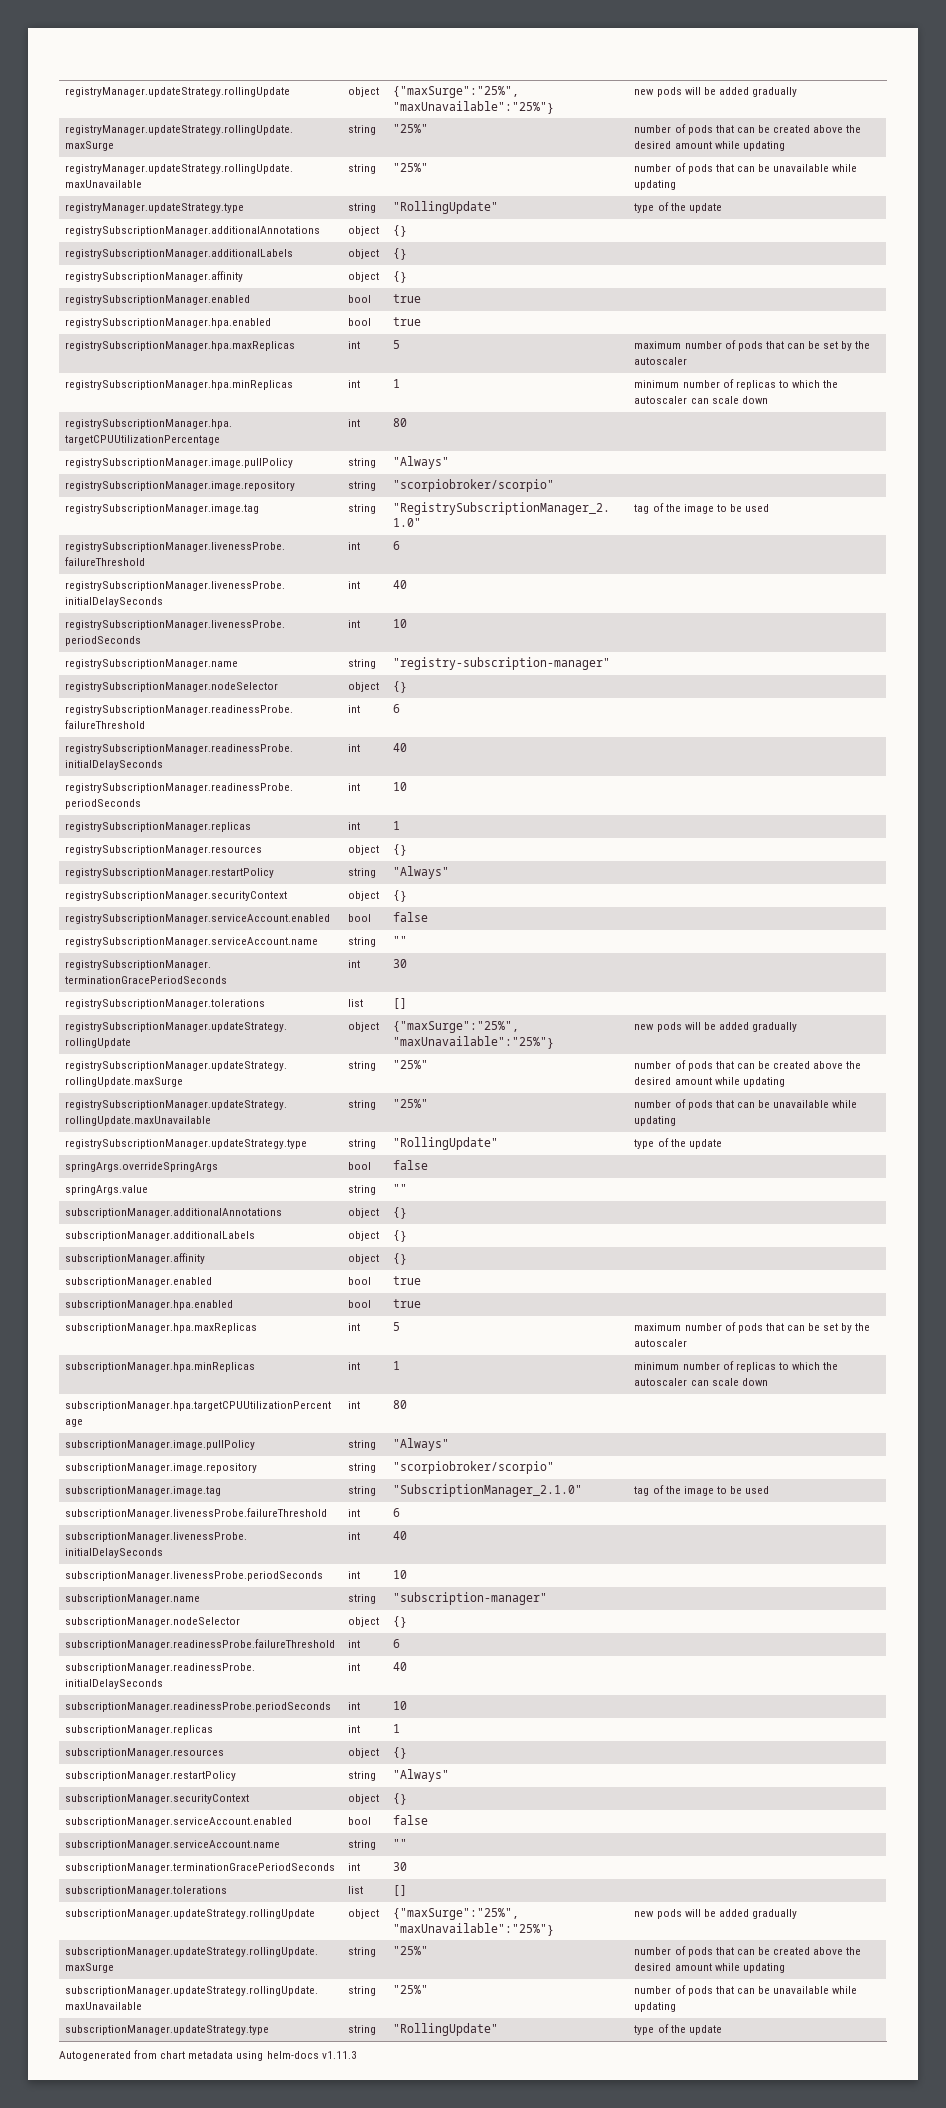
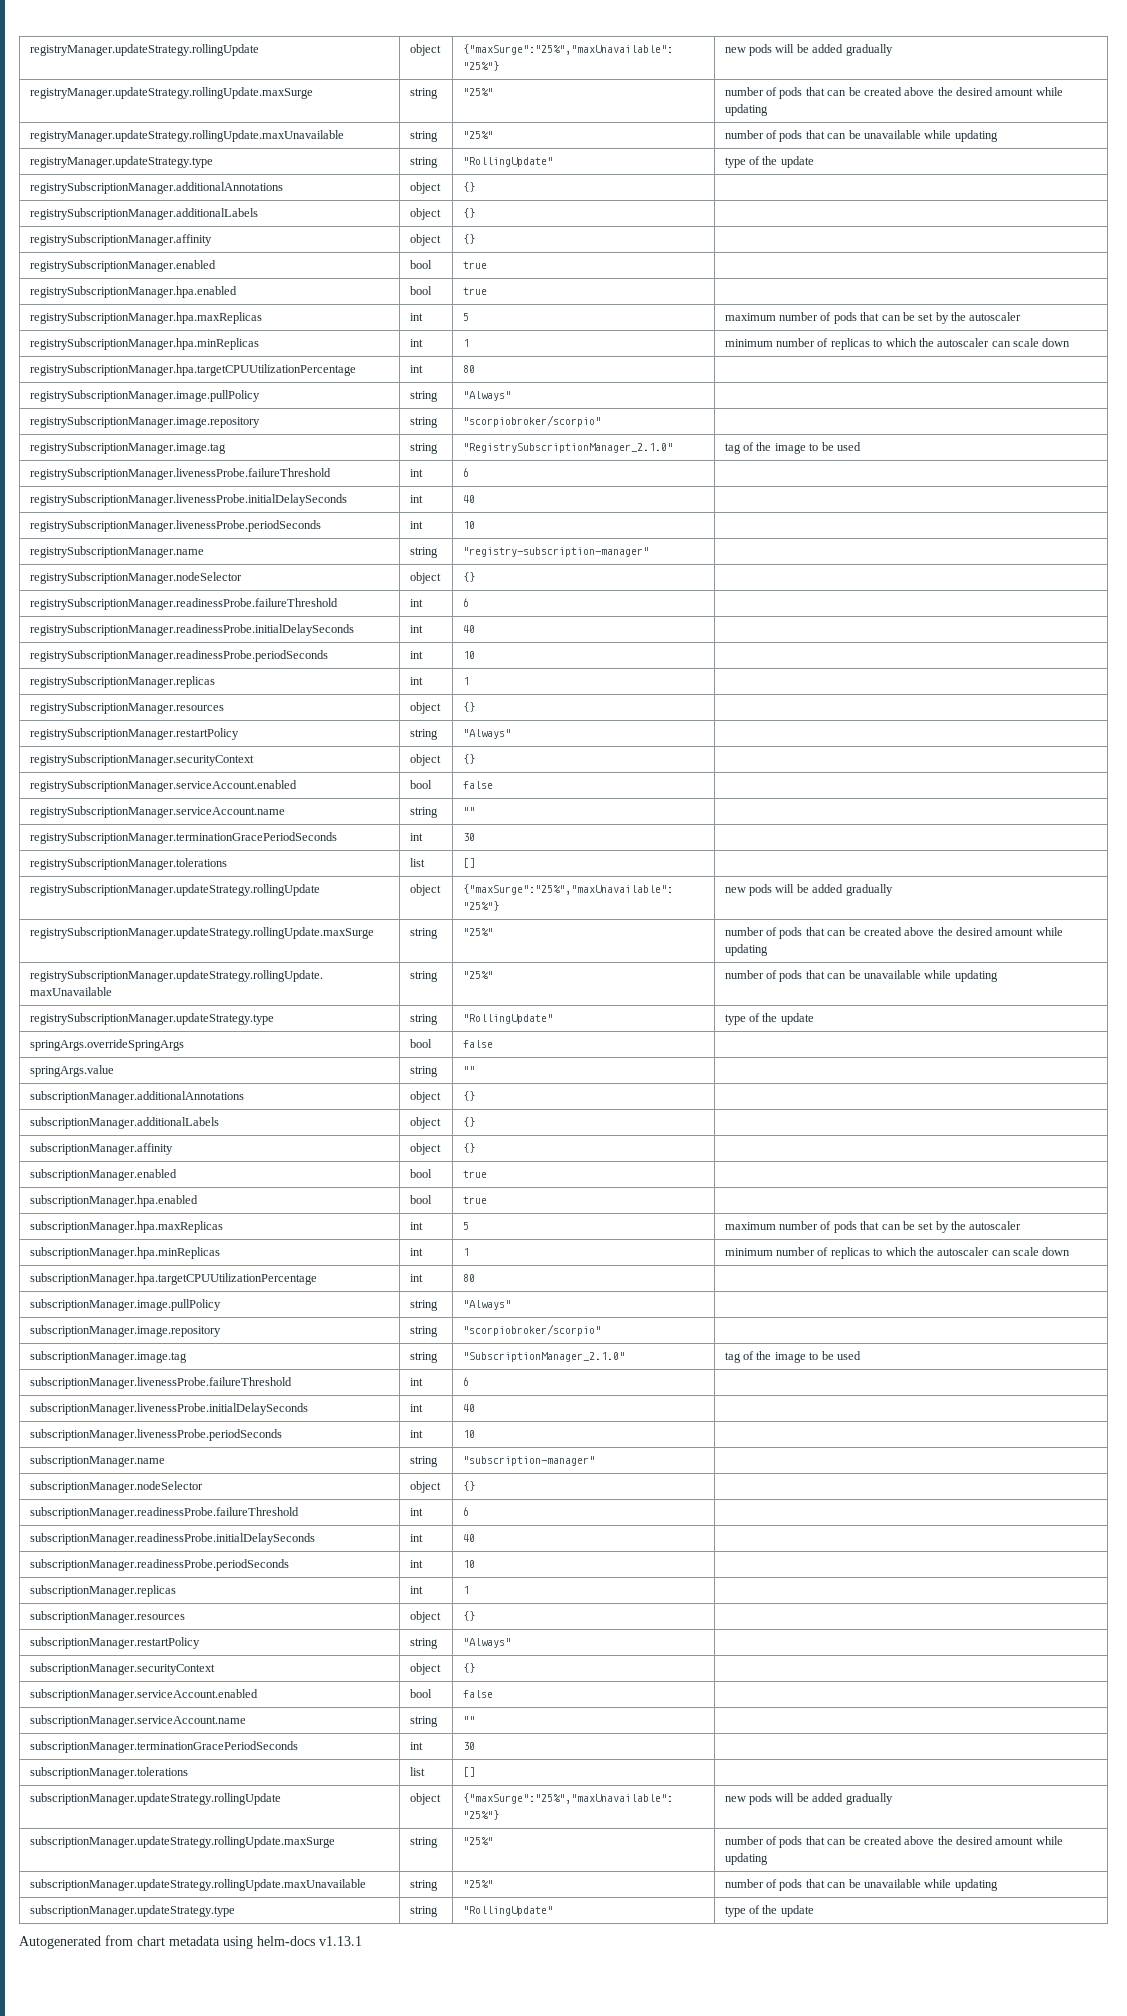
- Autogenerated from chart metadata using helm-docs v1.11.3
+ Autogenerated from chart metadata using helm-docs v1.13.1

